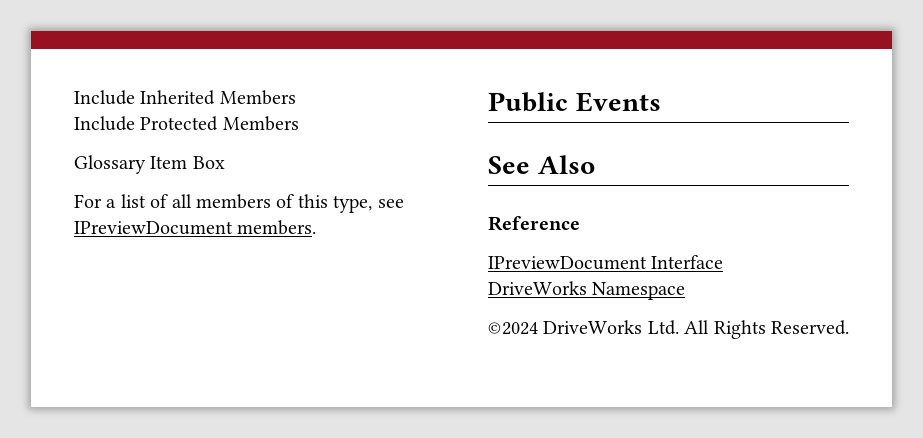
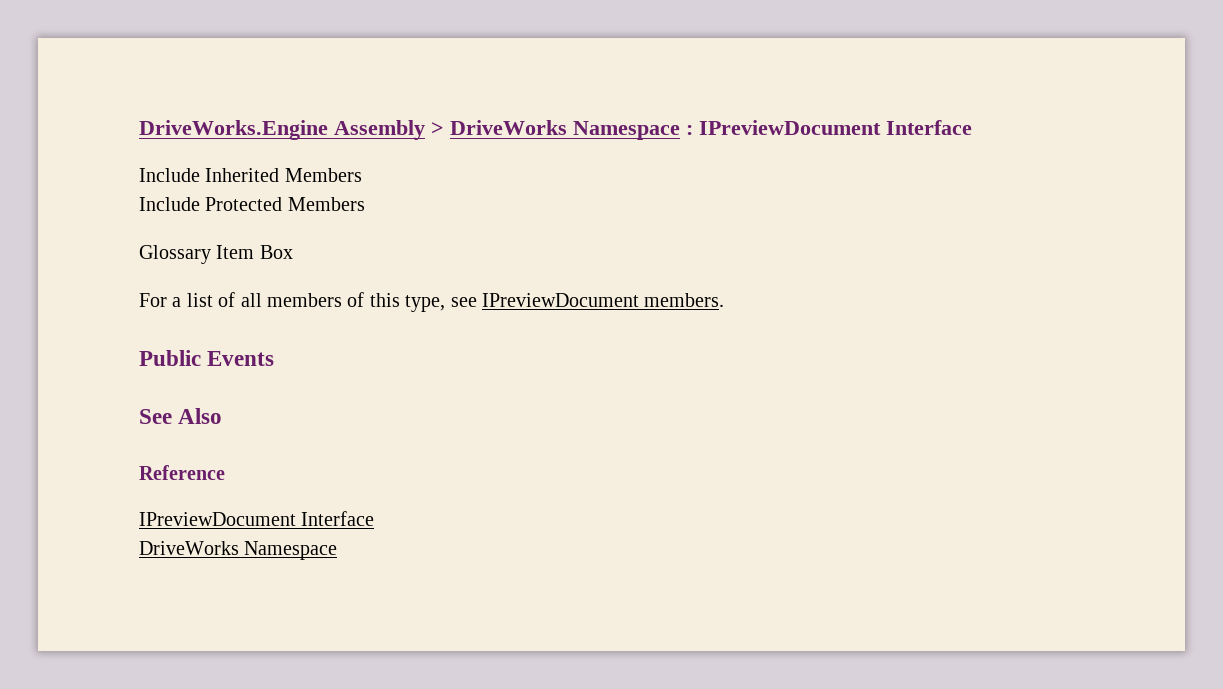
+ DriveWorks.Engine Assembly > DriveWorks Namespace : IPreviewDocument Interface
- ©2024 DriveWorks Ltd. All Rights Reserved.

